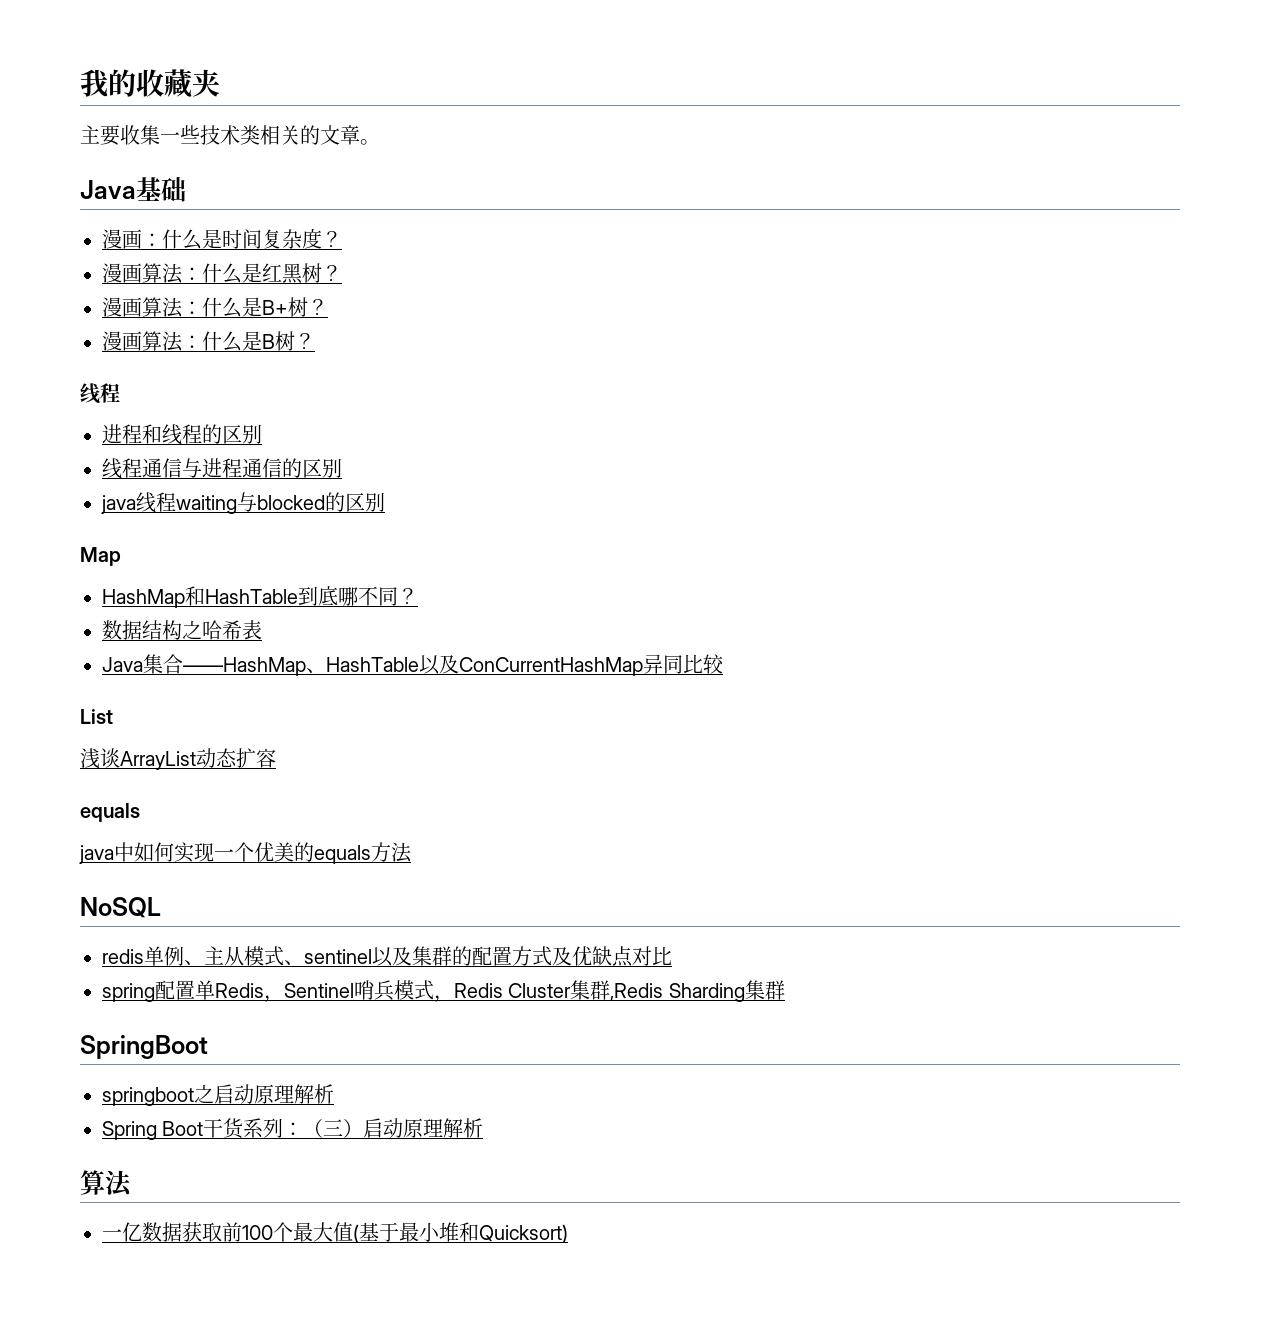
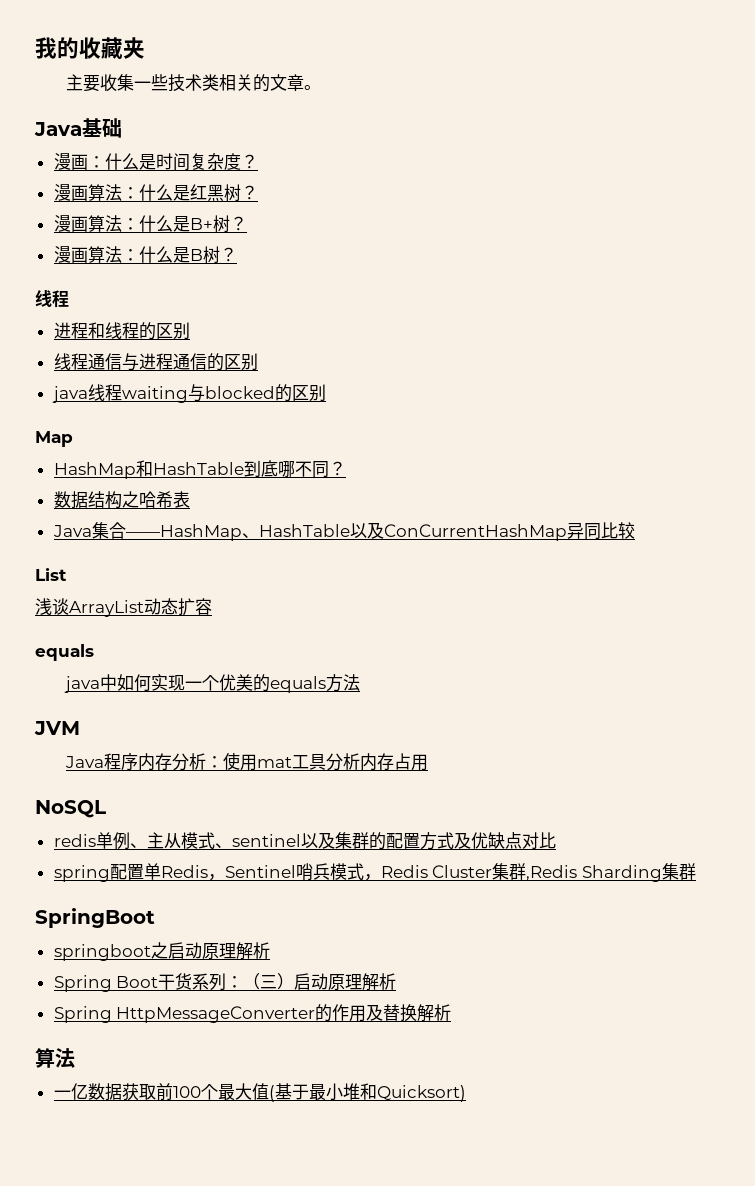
+ JVM
+ Java程序内存分析：使用mat工具分析内存占用
+ Spring HttpMessageConverter的作用及替换解析

